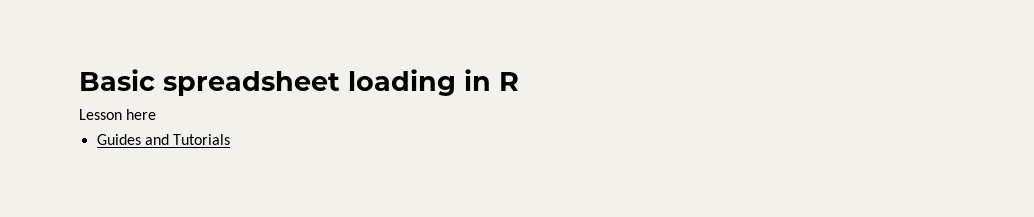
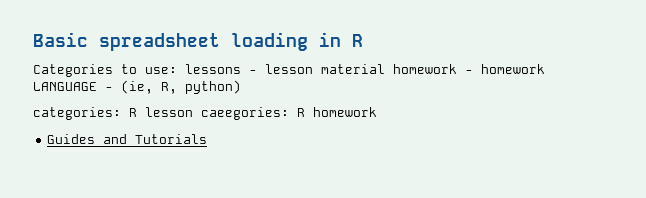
- Lesson here
+ Categories to use: lessons - lesson material homework - homework LANGUAGE - (ie, R, python)
+ categories: R lesson caeegories: R homework

